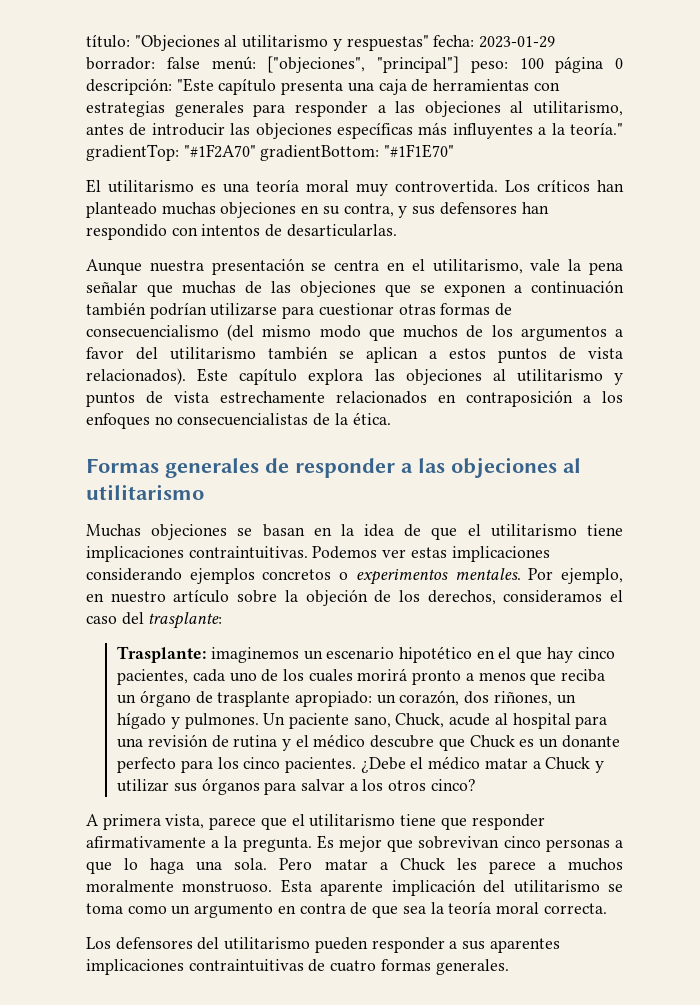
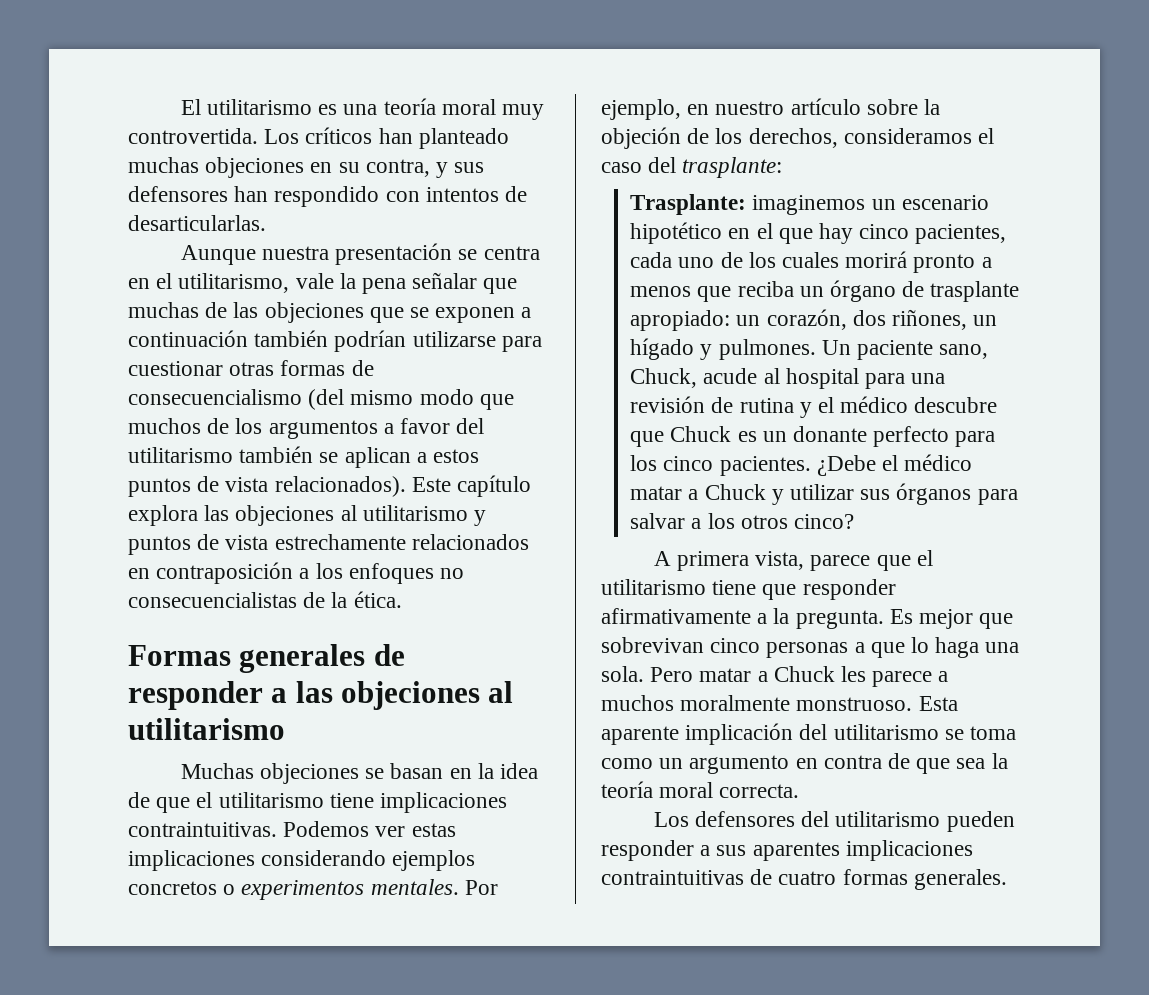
- título: "Objeciones al utilitarismo y respuestas" fecha: 2023-01-29 borrador: false menú: ["objeciones", "principal"] peso: 100 página 0 descripción: "Este capítulo presenta una caja de herramientas con estrategias generales para responder a las objeciones al utilitarismo, antes de introducir las objeciones específicas más influyentes a la teoría." gradientTop: "#1F2A70" gradientBottom: "#1F1E70"

